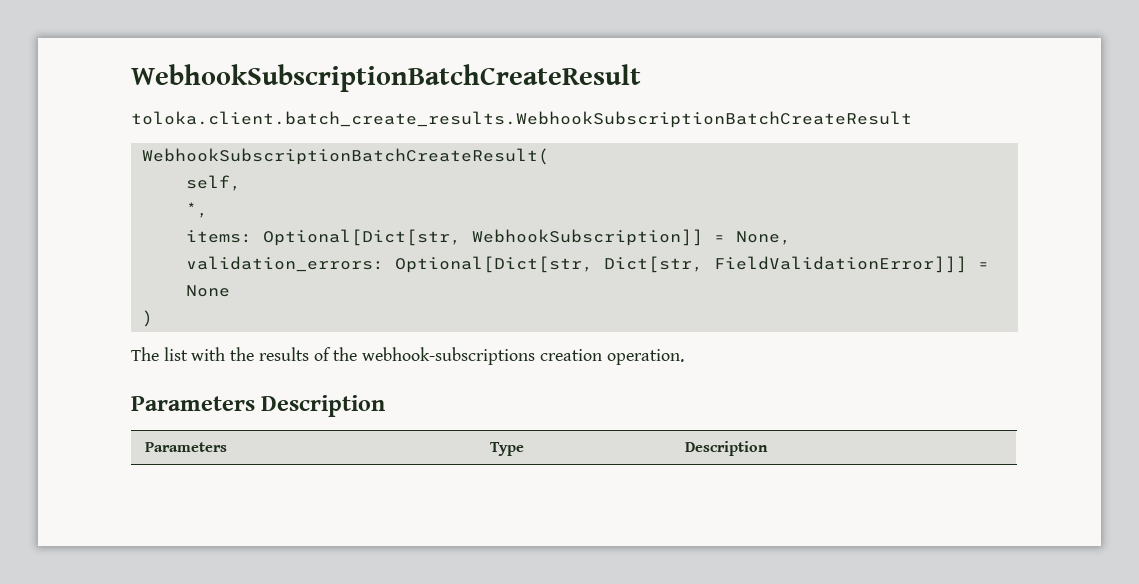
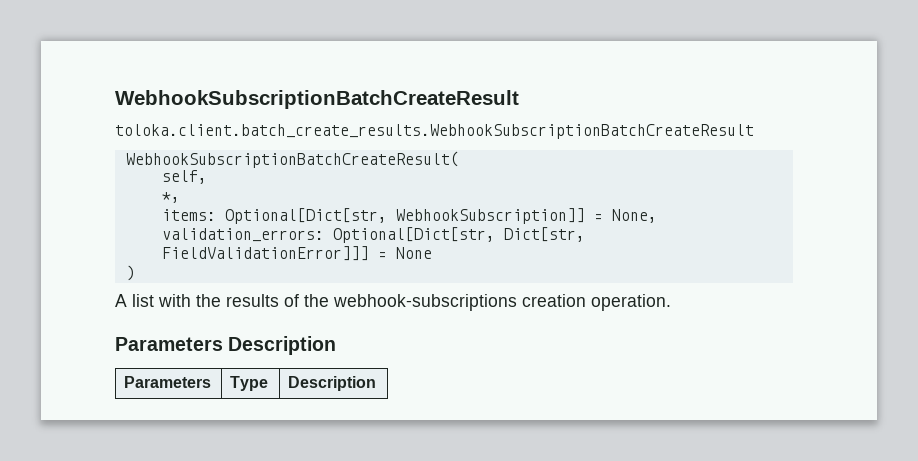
- The list with the results of the webhook-subscriptions creation operation.
+ A list with the results of the webhook-subscriptions creation operation.

